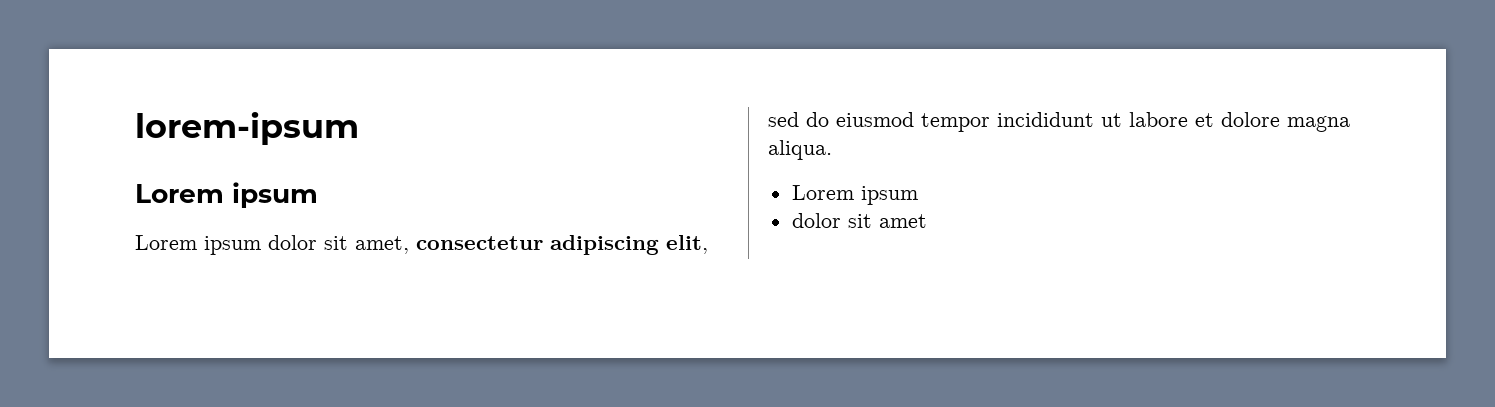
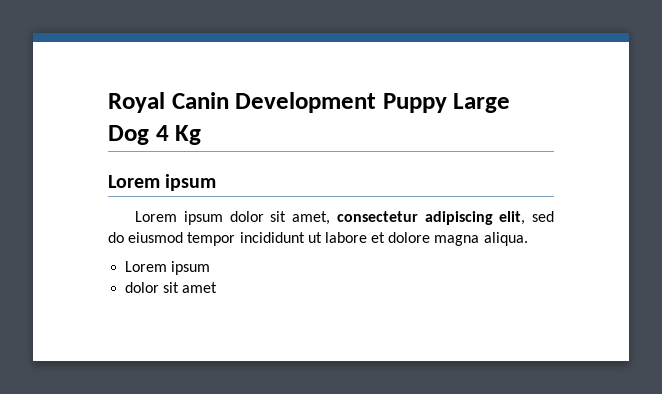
- lorem-ipsum
+ Royal Canin Development Puppy Large Dog 4 Kg

